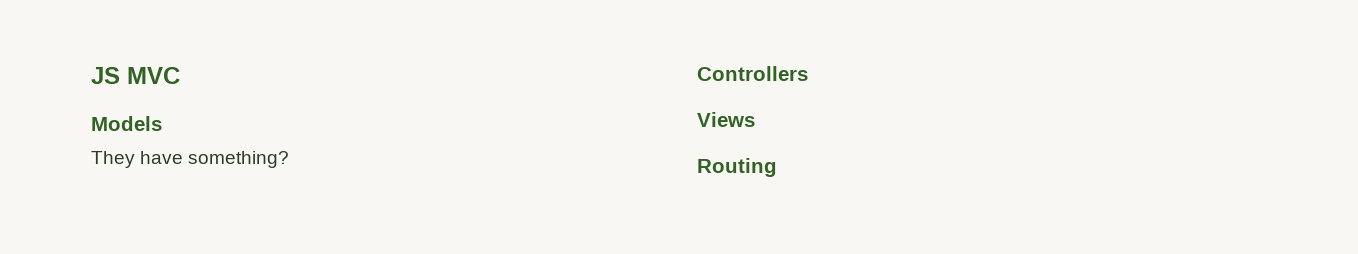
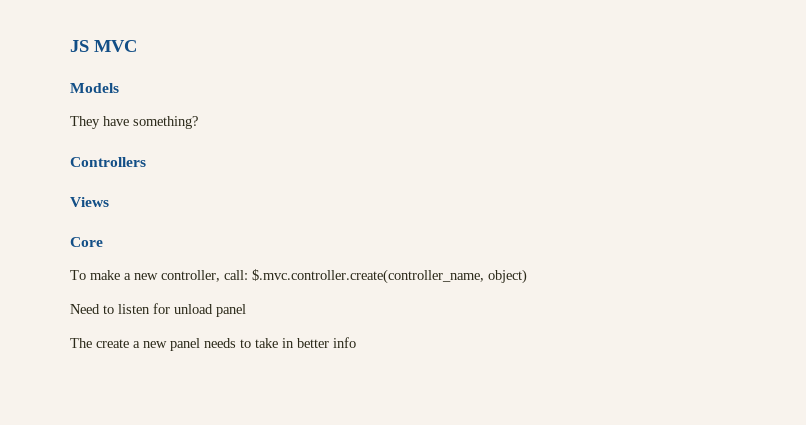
- Routing
+ Core
+ To make a new controller, call: $.mvc.controller.create(controller_name, object)
+ Need to listen for unload panel
+ The create a new panel needs to take in better info

